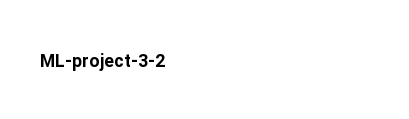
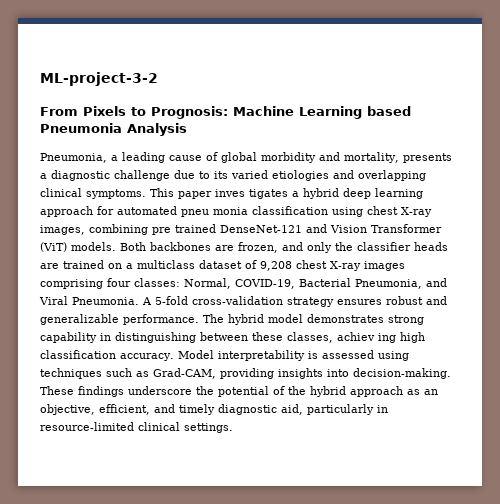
+ From Pixels to Prognosis: Machine Learning based Pneumonia Analysis
+ Pneumonia, a leading cause of global morbidity and mortality, presents a diagnostic challenge due to its varied etiologies and overlapping clinical symptoms. This paper inves tigates a hybrid deep learning approach for automated pneu monia classification using chest X-ray images, combining pre trained DenseNet-121 and Vision Transformer (ViT) models. Both backbones are frozen, and only the classifier heads are trained on a multiclass dataset of 9,208 chest X-ray images comprising four classes: Normal, COVID-19, Bacterial Pneumonia, and Viral Pneumonia. A 5-fold cross-validation strategy ensures robust and generalizable performance. The hybrid model demonstrates strong capability in distinguishing between these classes, achiev ing high classification accuracy. Model interpretability is assessed using techniques such as Grad-CAM, providing insights into decision-making. These findings underscore the potential of the hybrid approach as an objective, efficient, and timely diagnostic aid, particularly in resource-limited clinical settings.

